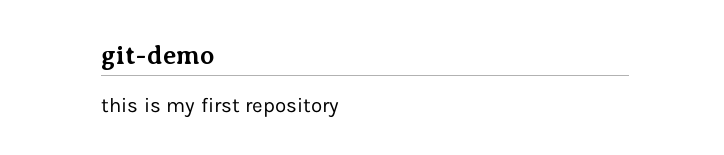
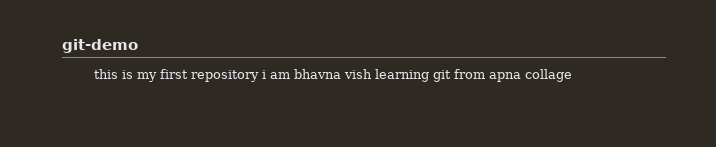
- this is my first repository
+ this is my first repository i am bhavna vish learning git from apna collage

